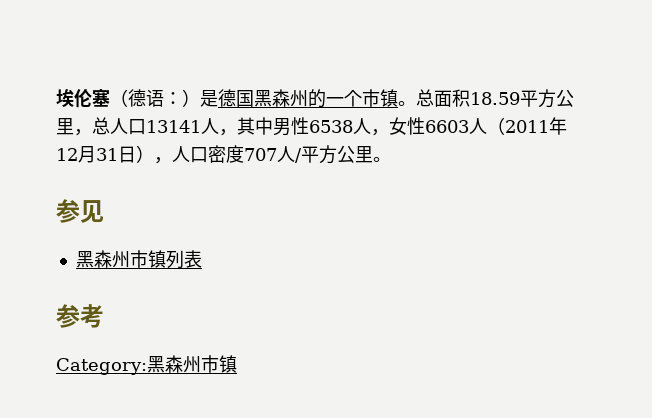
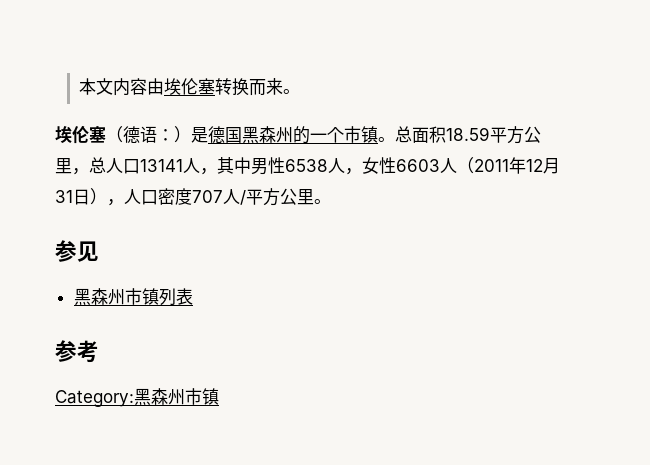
+ 本文内容由埃伦塞转换而来。

